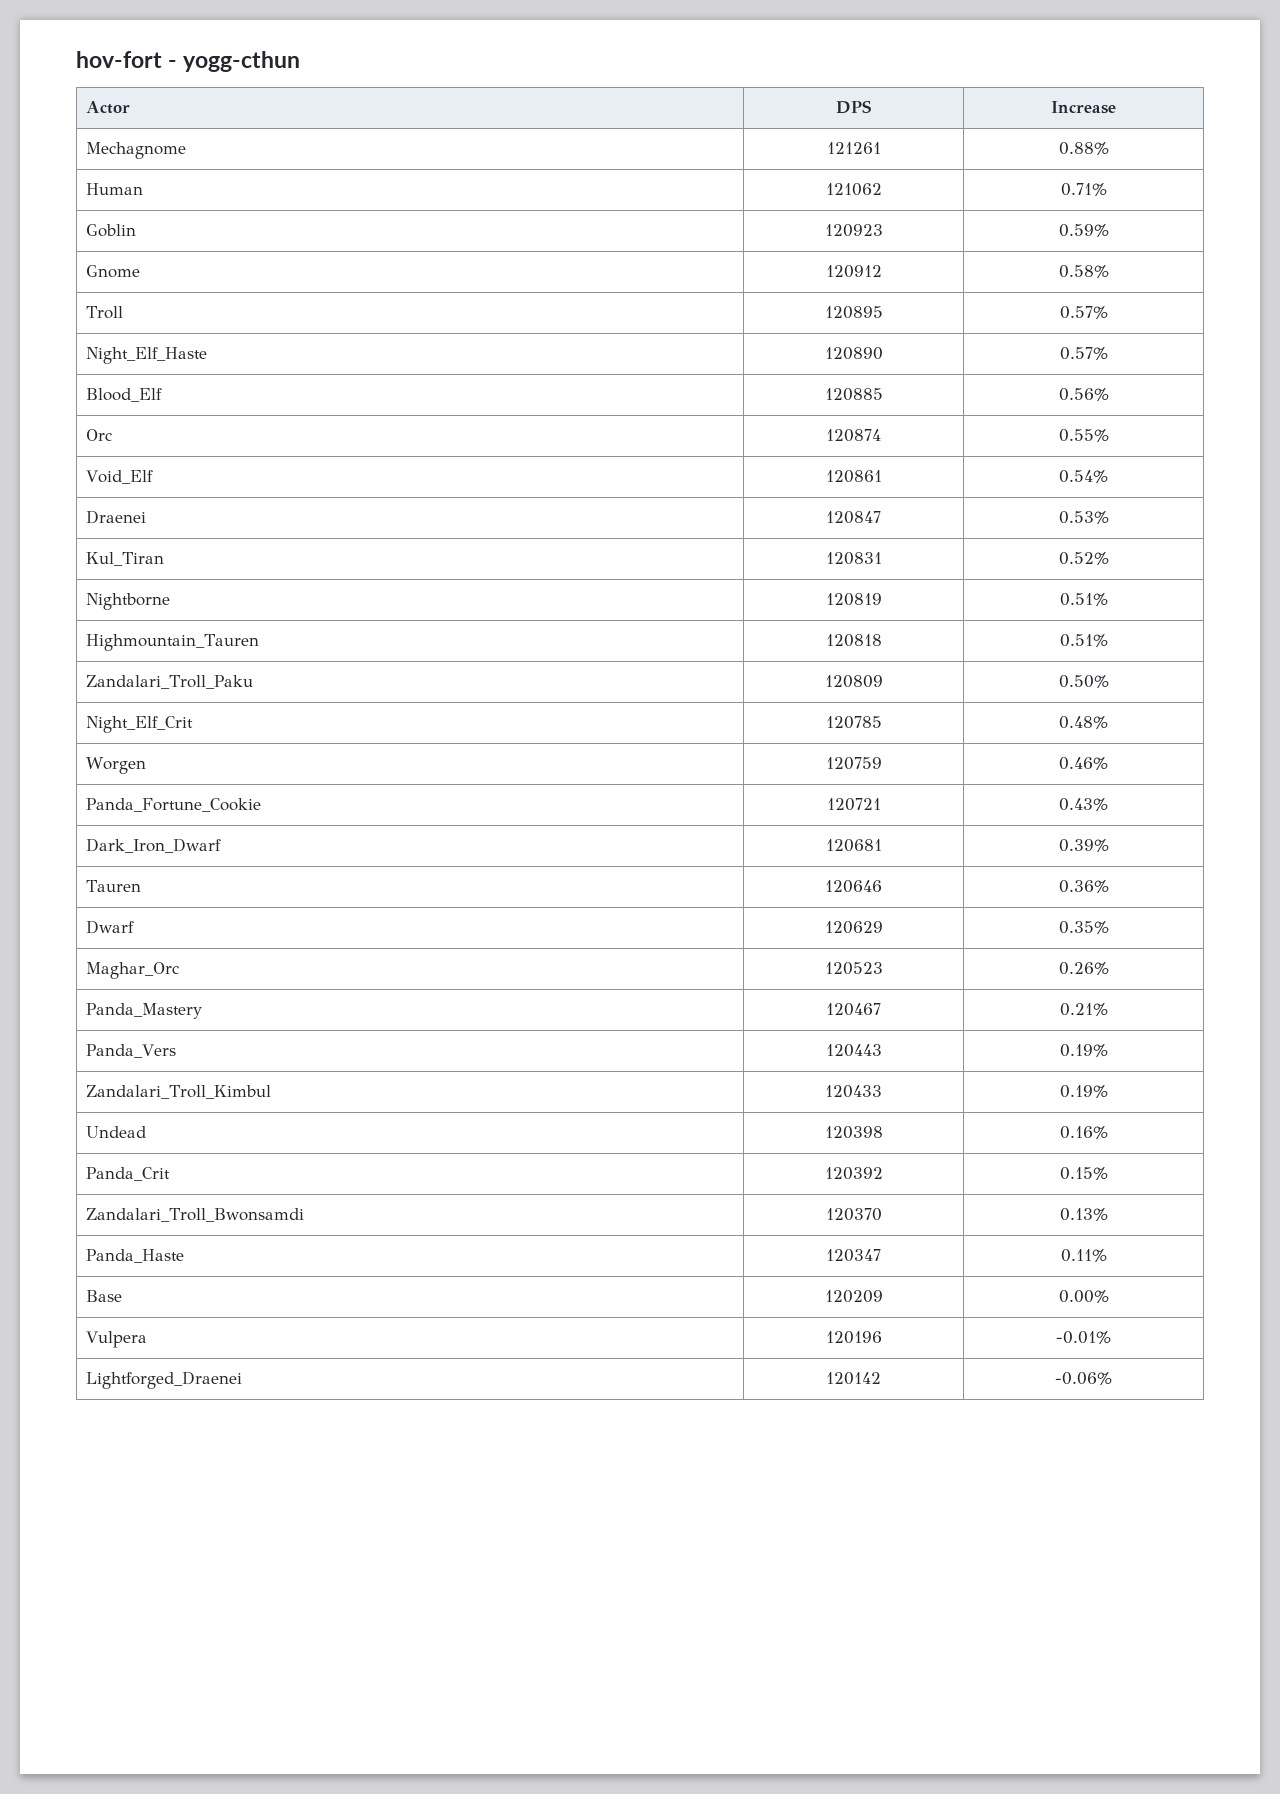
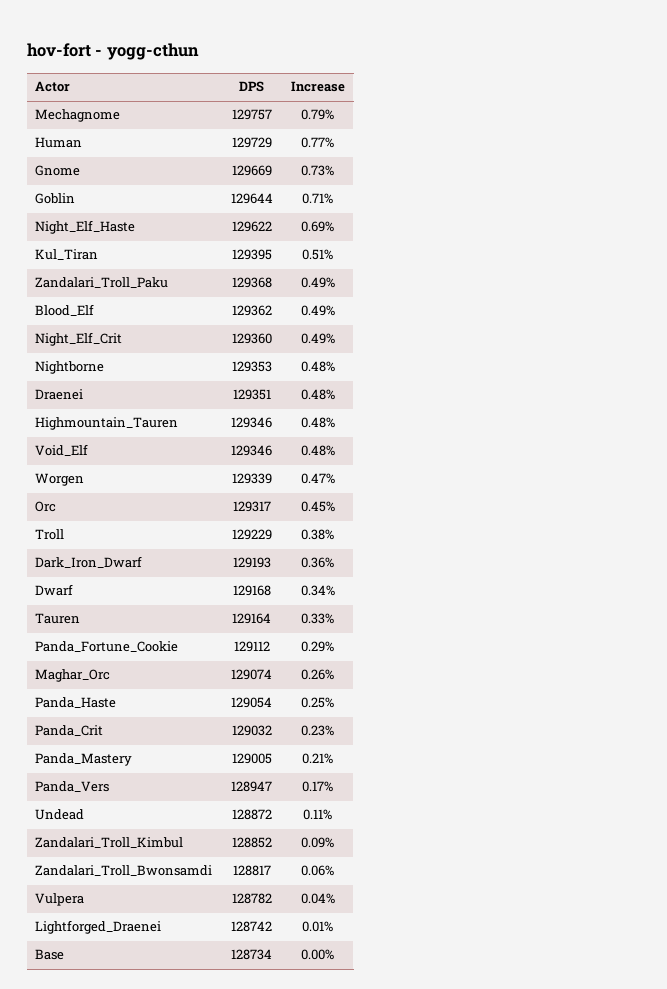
- Mechagnome | 121261 | 0.88%
+ Mechagnome | 129757 | 0.79%
- Human | 121062 | 0.71%
- Goblin | 120923 | 0.59%
- Gnome | 120912 | 0.58%
- Troll | 120895 | 0.57%
- Night_Elf_Haste | 120890 | 0.57%
- Blood_Elf | 120885 | 0.56%
- Orc | 120874 | 0.55%
- Void_Elf | 120861 | 0.54%
- Draenei | 120847 | 0.53%
- Kul_Tiran | 120831 | 0.52%
- Nightborne | 120819 | 0.51%
- Highmountain_Tauren | 120818 | 0.51%
- Zandalari_Troll_Paku | 120809 | 0.50%
- Night_Elf_Crit | 120785 | 0.48%
- Worgen | 120759 | 0.46%
- Panda_Fortune_Cookie | 120721 | 0.43%
- Dark_Iron_Dwarf | 120681 | 0.39%
- Tauren | 120646 | 0.36%
- Dwarf | 120629 | 0.35%
+ Human | 129729 | 0.77%
+ Gnome | 129669 | 0.73%
+ Goblin | 129644 | 0.71%
+ Night_Elf_Haste | 129622 | 0.69%
+ Kul_Tiran | 129395 | 0.51%
+ Zandalari_Troll_Paku | 129368 | 0.49%
+ Blood_Elf | 129362 | 0.49%
+ Night_Elf_Crit | 129360 | 0.49%
+ Nightborne | 129353 | 0.48%
+ Draenei | 129351 | 0.48%
+ Highmountain_Tauren | 129346 | 0.48%
+ Void_Elf | 129346 | 0.48%
+ Worgen | 129339 | 0.47%
+ Orc | 129317 | 0.45%
+ Troll | 129229 | 0.38%
+ Dark_Iron_Dwarf | 129193 | 0.36%
+ Dwarf | 129168 | 0.34%
+ Tauren | 129164 | 0.33%
+ Panda_Fortune_Cookie | 129112 | 0.29%
- Maghar_Orc | 120523 | 0.26%
+ Maghar_Orc | 129074 | 0.26%
+ Panda_Haste | 129054 | 0.25%
+ Panda_Crit | 129032 | 0.23%
- Panda_Mastery | 120467 | 0.21%
+ Panda_Mastery | 129005 | 0.21%
- Panda_Vers | 120443 | 0.19%
- Zandalari_Troll_Kimbul | 120433 | 0.19%
- Undead | 120398 | 0.16%
- Panda_Crit | 120392 | 0.15%
- Zandalari_Troll_Bwonsamdi | 120370 | 0.13%
- Panda_Haste | 120347 | 0.11%
+ Panda_Vers | 128947 | 0.17%
+ Undead | 128872 | 0.11%
+ Zandalari_Troll_Kimbul | 128852 | 0.09%
+ Zandalari_Troll_Bwonsamdi | 128817 | 0.06%
+ Vulpera | 128782 | 0.04%
+ Lightforged_Draenei | 128742 | 0.01%
- Base | 120209 | 0.00%
+ Base | 128734 | 0.00%
- Vulpera | 120196 | -0.01%
- Lightforged_Draenei | 120142 | -0.06%

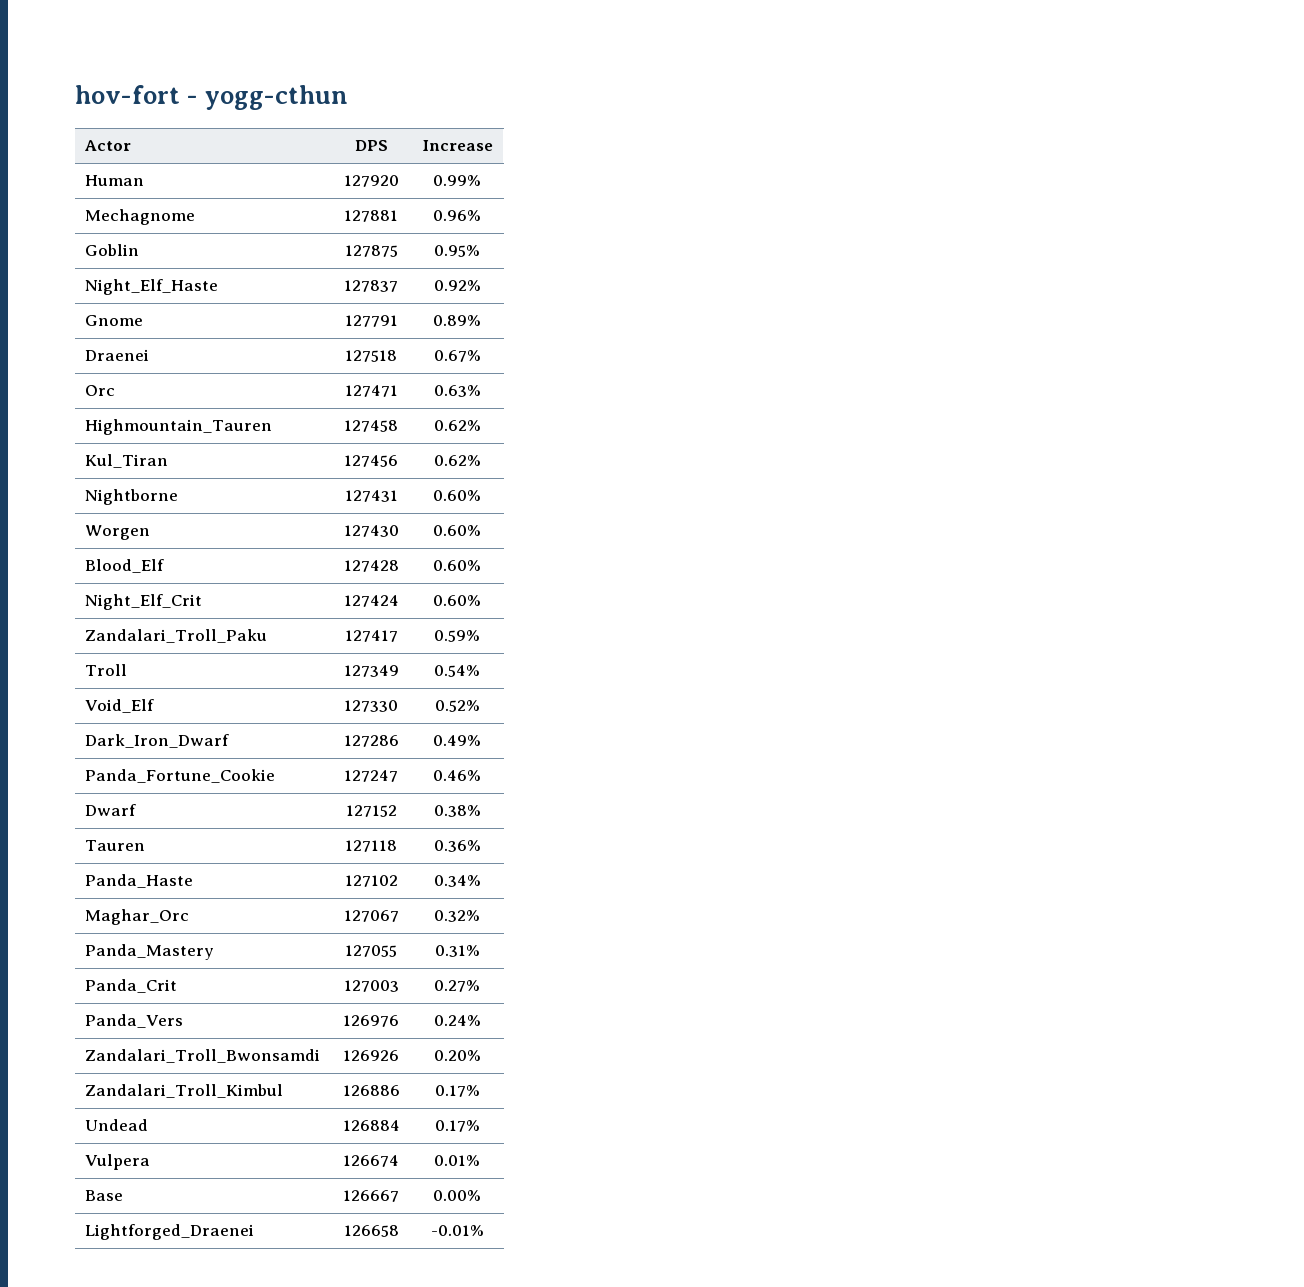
- Mechagnome | 129757 | 0.79%
- Human | 129729 | 0.77%
- Gnome | 129669 | 0.73%
- Goblin | 129644 | 0.71%
- Night_Elf_Haste | 129622 | 0.69%
- Kul_Tiran | 129395 | 0.51%
- Zandalari_Troll_Paku | 129368 | 0.49%
- Blood_Elf | 129362 | 0.49%
- Night_Elf_Crit | 129360 | 0.49%
- Nightborne | 129353 | 0.48%
- Draenei | 129351 | 0.48%
- Highmountain_Tauren | 129346 | 0.48%
- Void_Elf | 129346 | 0.48%
- Worgen | 129339 | 0.47%
- Orc | 129317 | 0.45%
- Troll | 129229 | 0.38%
+ Human | 127920 | 0.99%
+ Mechagnome | 127881 | 0.96%
+ Goblin | 127875 | 0.95%
+ Night_Elf_Haste | 127837 | 0.92%
+ Gnome | 127791 | 0.89%
+ Draenei | 127518 | 0.67%
+ Orc | 127471 | 0.63%
+ Highmountain_Tauren | 127458 | 0.62%
+ Kul_Tiran | 127456 | 0.62%
+ Nightborne | 127431 | 0.60%
+ Worgen | 127430 | 0.60%
+ Blood_Elf | 127428 | 0.60%
+ Night_Elf_Crit | 127424 | 0.60%
+ Zandalari_Troll_Paku | 127417 | 0.59%
+ Troll | 127349 | 0.54%
+ Void_Elf | 127330 | 0.52%
+ Dark_Iron_Dwarf | 127286 | 0.49%
+ Panda_Fortune_Cookie | 127247 | 0.46%
+ Dwarf | 127152 | 0.38%
- Dark_Iron_Dwarf | 129193 | 0.36%
+ Tauren | 127118 | 0.36%
- Dwarf | 129168 | 0.34%
+ Panda_Haste | 127102 | 0.34%
- Tauren | 129164 | 0.33%
- Panda_Fortune_Cookie | 129112 | 0.29%
- Maghar_Orc | 129074 | 0.26%
- Panda_Haste | 129054 | 0.25%
- Panda_Crit | 129032 | 0.23%
- Panda_Mastery | 129005 | 0.21%
- Panda_Vers | 128947 | 0.17%
- Undead | 128872 | 0.11%
- Zandalari_Troll_Kimbul | 128852 | 0.09%
- Zandalari_Troll_Bwonsamdi | 128817 | 0.06%
- Vulpera | 128782 | 0.04%
- Lightforged_Draenei | 128742 | 0.01%
+ Maghar_Orc | 127067 | 0.32%
+ Panda_Mastery | 127055 | 0.31%
+ Panda_Crit | 127003 | 0.27%
+ Panda_Vers | 126976 | 0.24%
+ Zandalari_Troll_Bwonsamdi | 126926 | 0.20%
+ Zandalari_Troll_Kimbul | 126886 | 0.17%
+ Undead | 126884 | 0.17%
+ Vulpera | 126674 | 0.01%
- Base | 128734 | 0.00%
+ Base | 126667 | 0.00%
+ Lightforged_Draenei | 126658 | -0.01%

